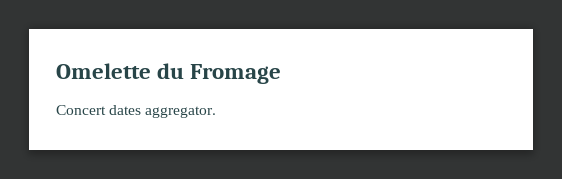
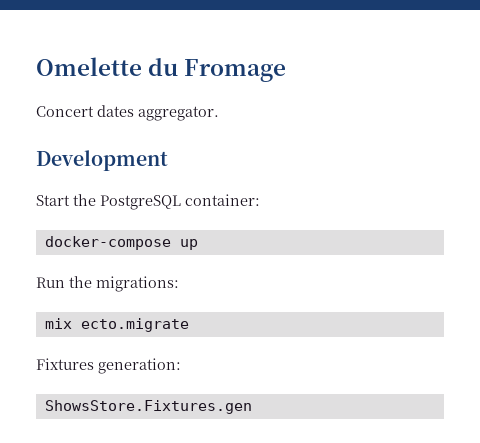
+ Development
+ Start the PostgreSQL container:
+ docker-compose up
+ Run the migrations:
+ mix ecto.migrate
+ Fixtures generation:
+ ShowsStore.Fixtures.gen

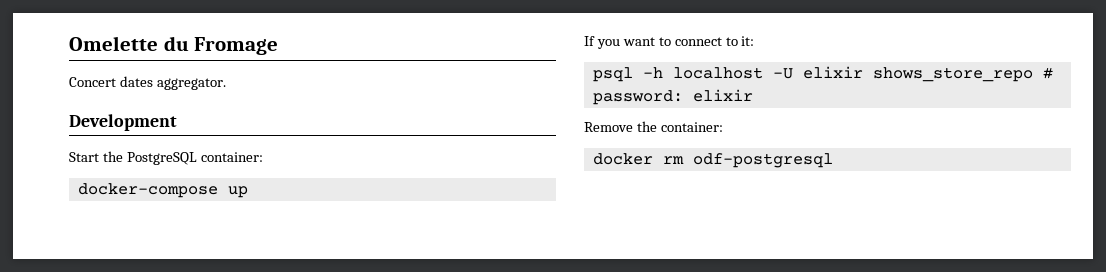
- Run the migrations:
- mix ecto.migrate
- Fixtures generation:
- ShowsStore.Fixtures.gen
+ If you want to connect to it:
+ psql -h localhost -U elixir shows_store_repo # password: elixir
+ Remove the container:
+ docker rm odf-postgresql

